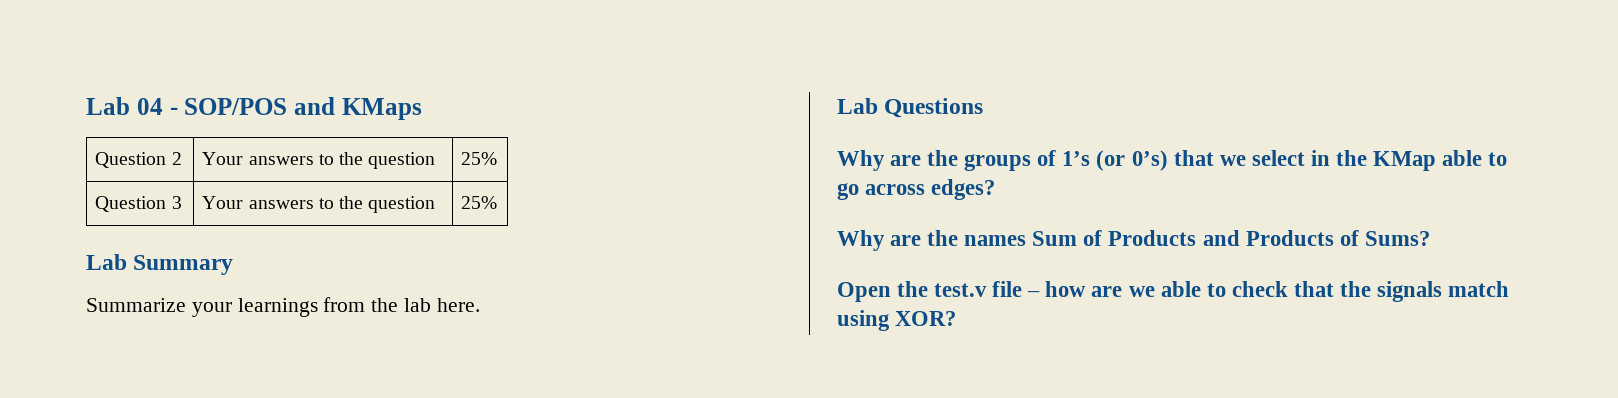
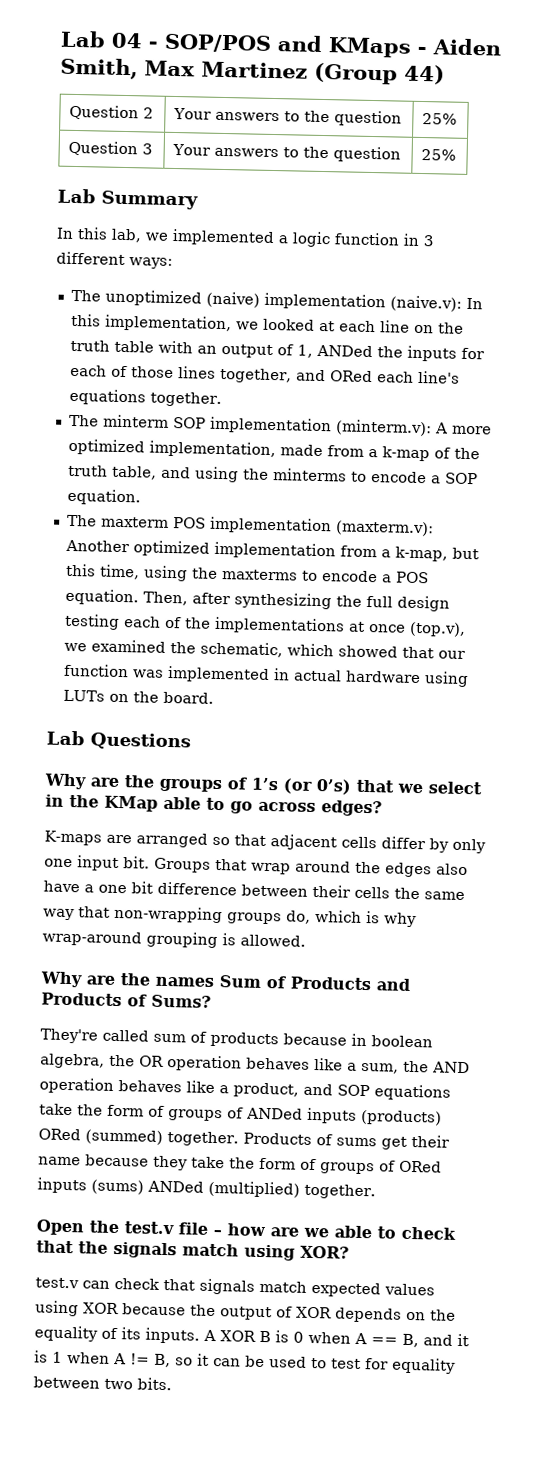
- Lab 04 - SOP/POS and KMaps
+ Lab 04 - SOP/POS and KMaps - Aiden Smith, Max Martinez (Group 44)
- Summarize your learnings from the lab here.
+ In this lab, we implemented a logic function in 3 different ways:
+ The unoptimized (naive) implementation (naive.v): In this implementation, we looked at each line on the truth table with an output of 1, ANDed the inputs for each of those lines together, and ORed each line's equations together.
+ The minterm SOP implementation (minterm.v): A more optimized implementation, made from a k-map of the truth table, and using the minterms to encode a SOP equation.
+ The maxterm POS implementation (maxterm.v): Another optimized implementation from a k-map, but this time, using the maxterms to encode a POS equation. Then, after synthesizing the full design testing each of the implementations at once (top.v), we examined the schematic, which showed that our function was implemented in actual hardware using LUTs on the board.
+ K-maps are arranged so that adjacent cells differ by only one input bit. Groups that wrap around the edges also have a one bit difference between their cells the same way that non-wrapping groups do, which is why wrap-around grouping is allowed.
+ They're called sum of products because in boolean algebra, the OR operation behaves like a sum, the AND operation behaves like a product, and SOP equations take the form of groups of ANDed inputs (products) ORed (summed) together. Products of sums get their name because they take the form of groups of ORed inputs (sums) ANDed (multiplied) together.
+ test.v can check that signals match expected values using XOR because the output of XOR depends on the equality of its inputs. A XOR B is 0 when A == B, and it is 1 when A != B, so it can be used to test for equality between two bits.

